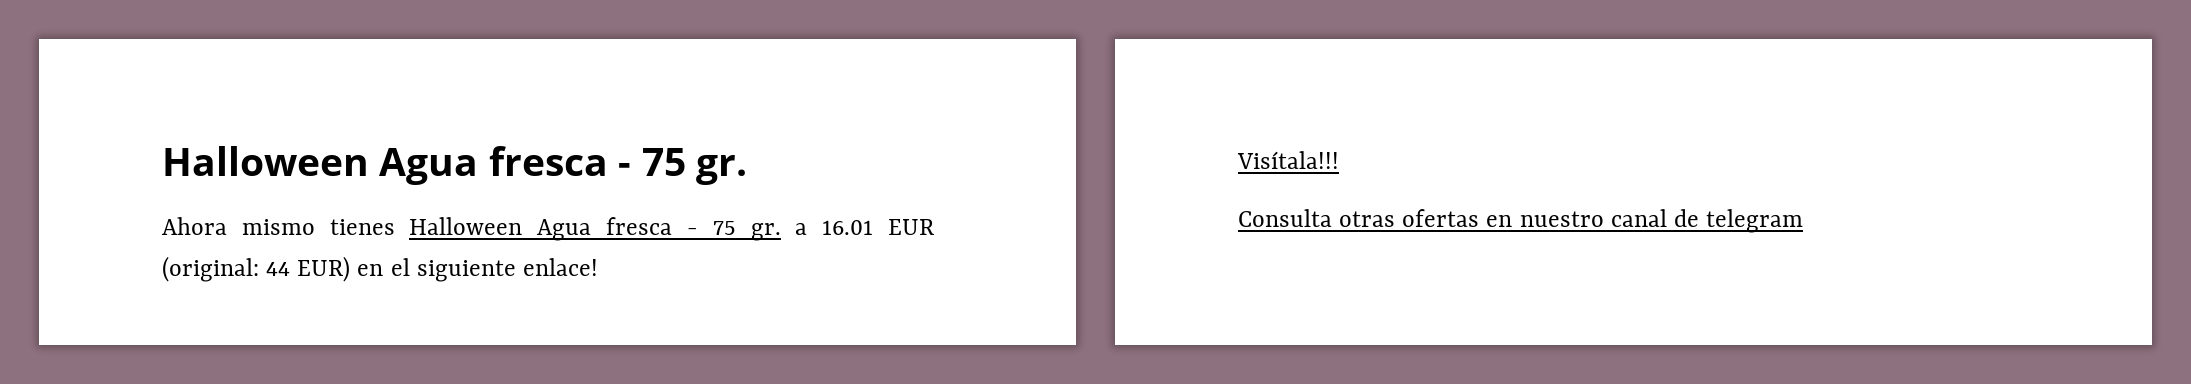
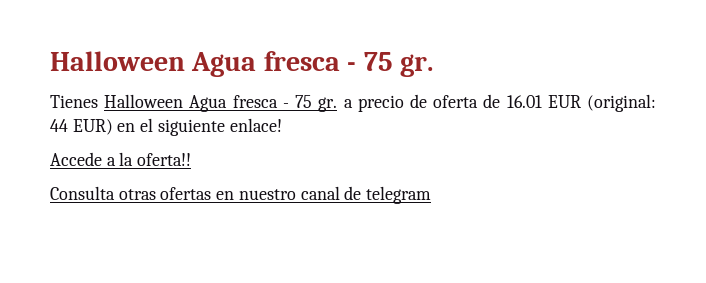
- Ahora mismo tienes Halloween Agua fresca - 75 gr. a 16.01 EUR (original: 44 EUR) en el siguiente enlace!
+ Tienes Halloween Agua fresca - 75 gr. a precio de oferta de 16.01 EUR (original: 44 EUR) en el siguiente enlace!
- Visítala!!!
+ Accede a la oferta!!

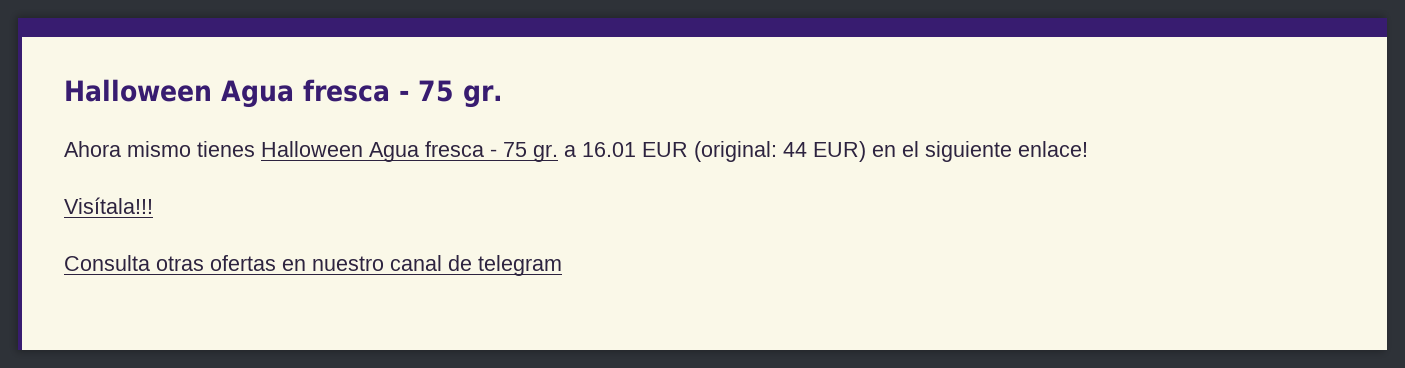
- Tienes Halloween Agua fresca - 75 gr. a precio de oferta de 16.01 EUR (original: 44 EUR) en el siguiente enlace!
+ Ahora mismo tienes Halloween Agua fresca - 75 gr. a 16.01 EUR (original: 44 EUR) en el siguiente enlace!
- Accede a la oferta!!
+ Visítala!!!

